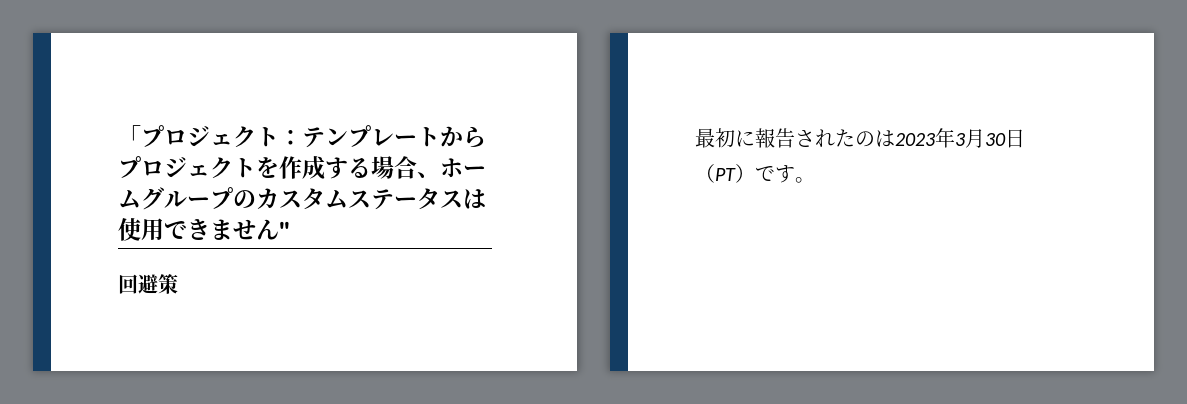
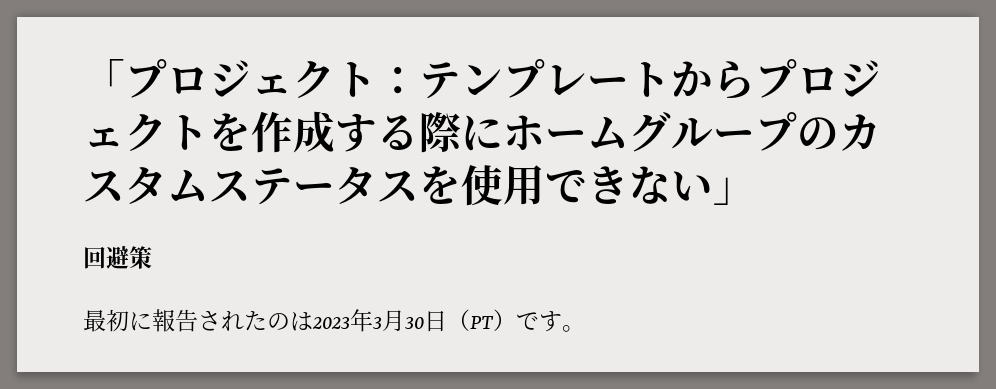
- 「プロジェクト：テンプレートからプロジェクトを作成する場合、ホームグループのカスタムステータスは使用できません"
+ 「プロジェクト：テンプレートからプロジェクトを作成する際にホームグループのカスタムステータスを使用できない」

